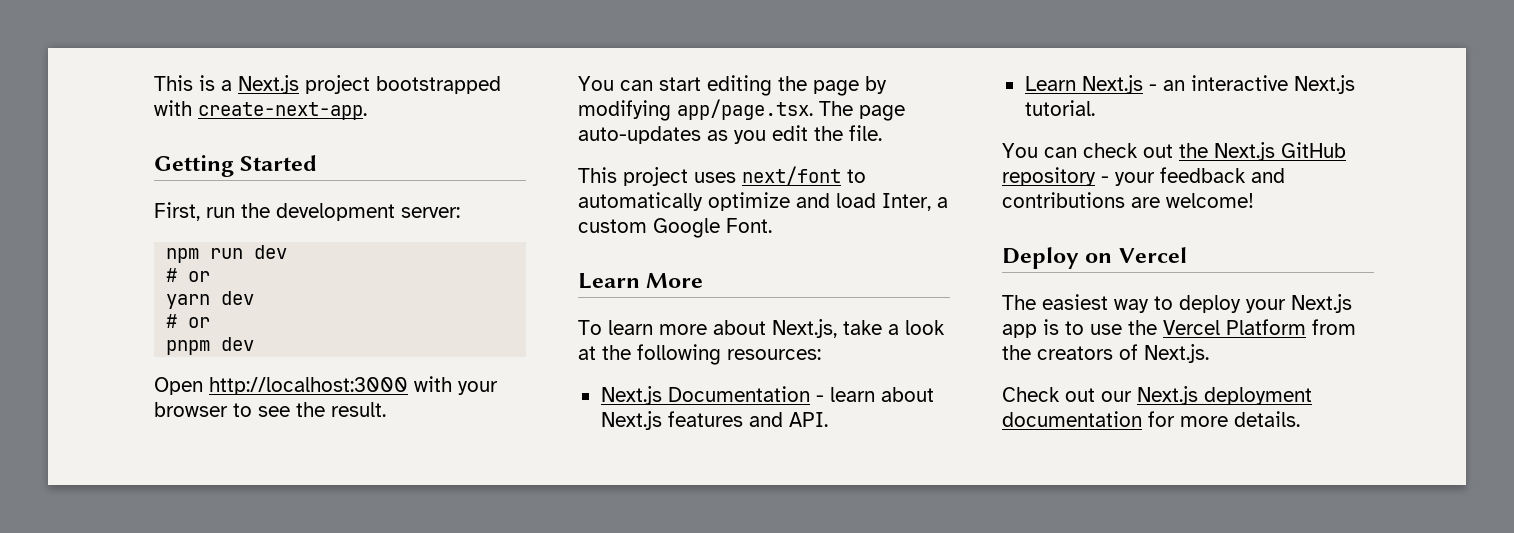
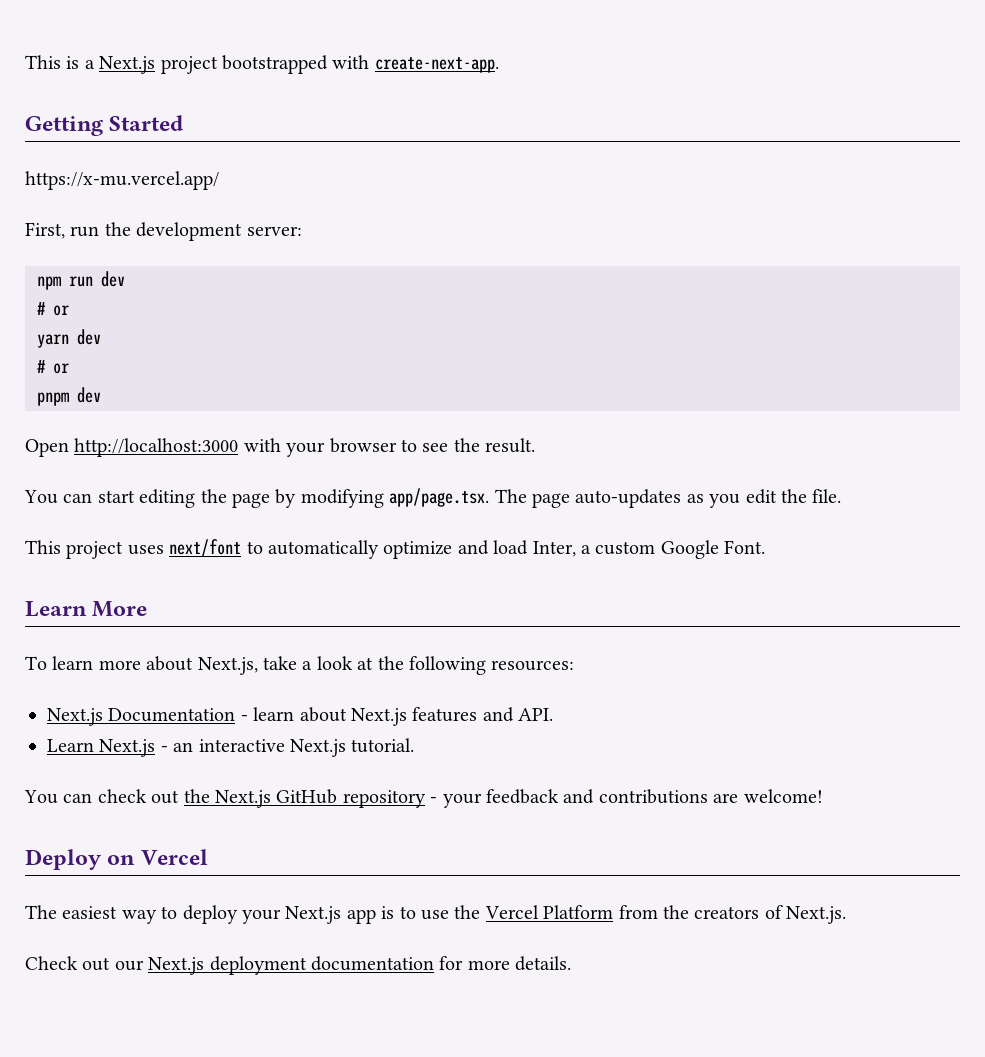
+ https://x-mu.vercel.app/

